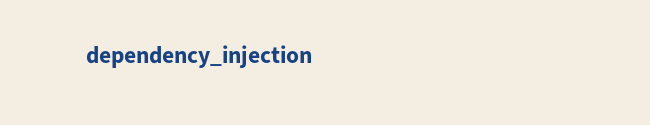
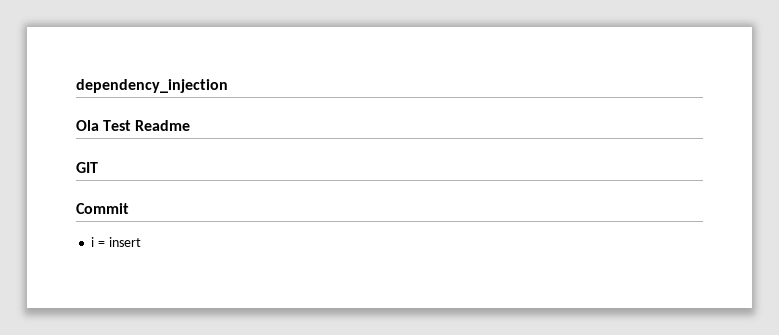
+ Ola Test Readme
+ GIT
+ Commit
+ i = insert

